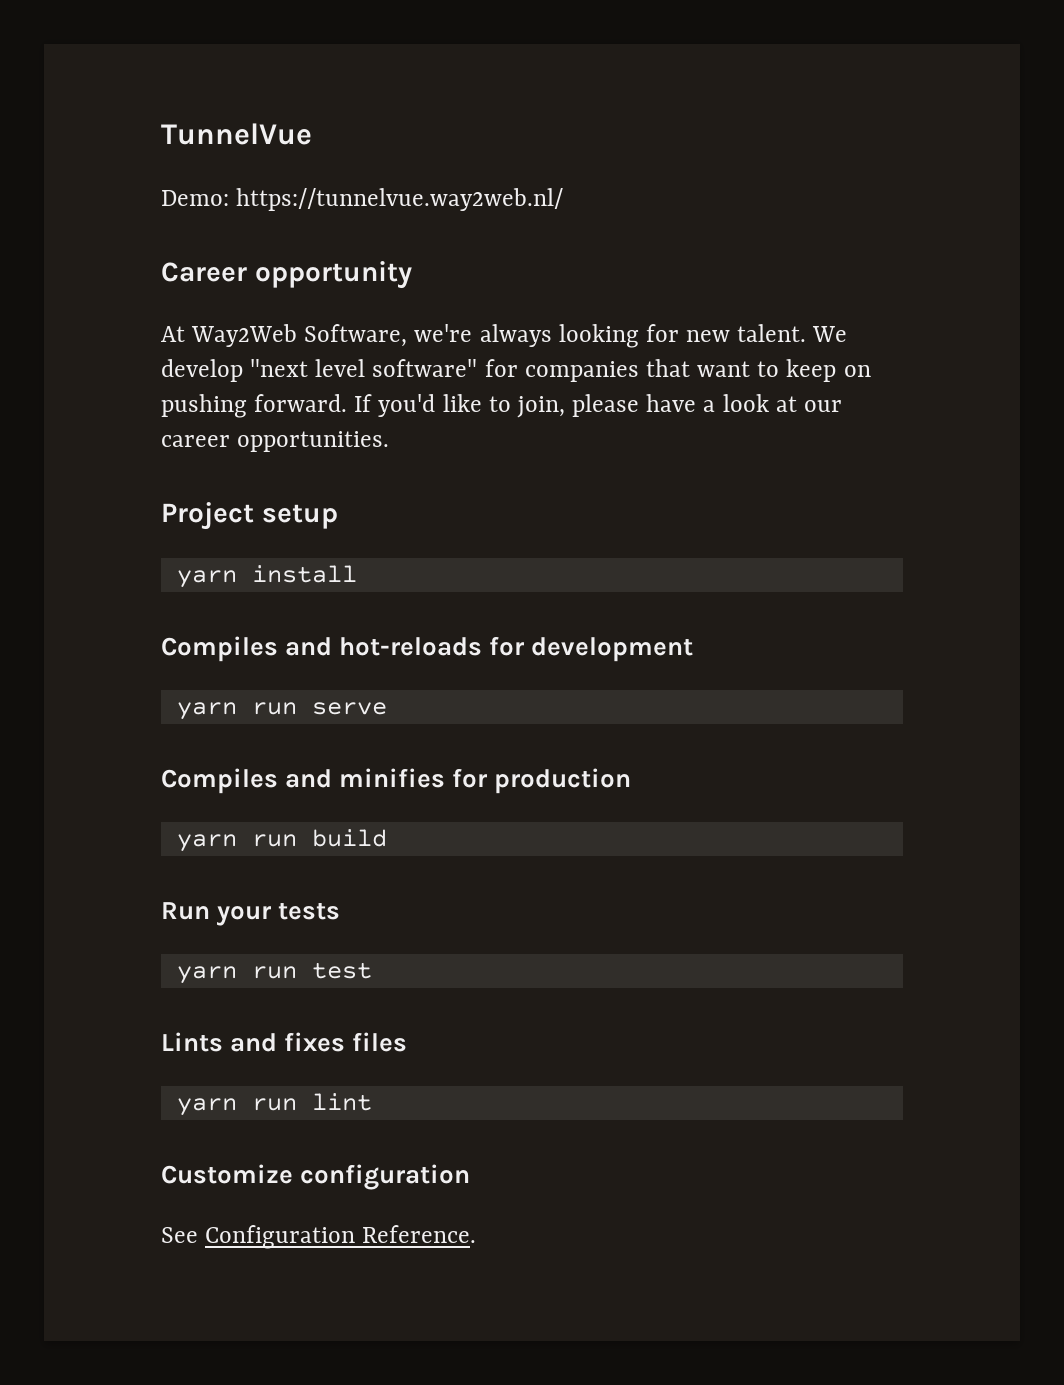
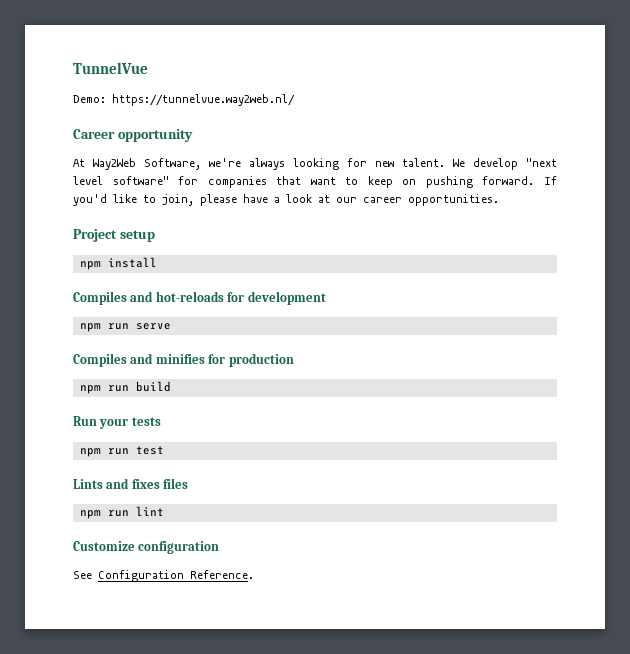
- yarn install
+ npm install
- yarn run serve
+ npm run serve
- yarn run build
+ npm run build
- yarn run test
+ npm run test
- yarn run lint
+ npm run lint

